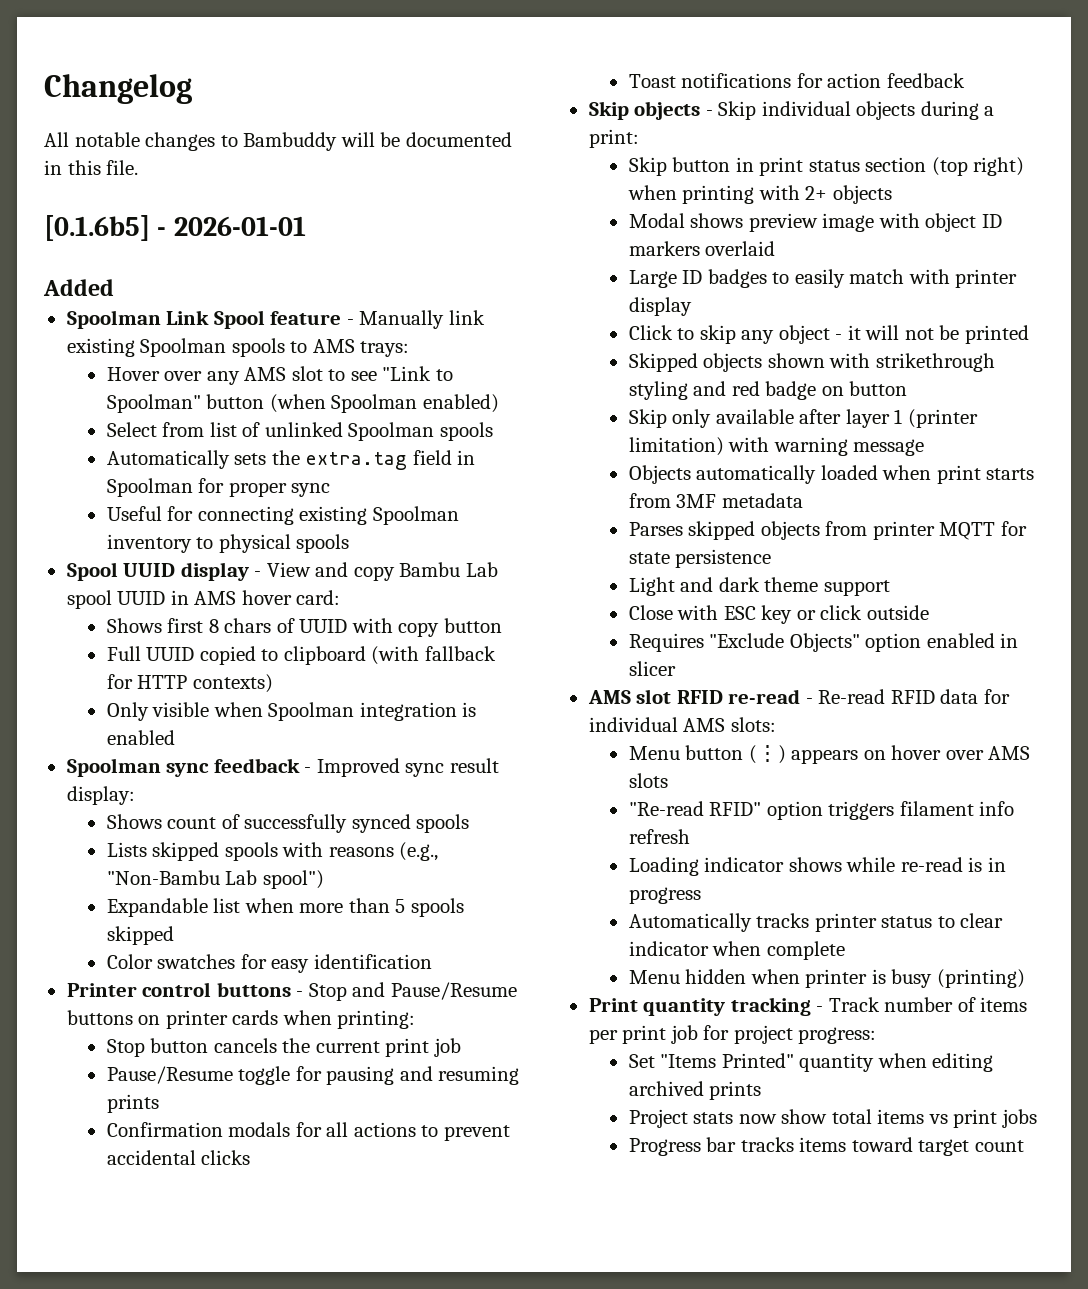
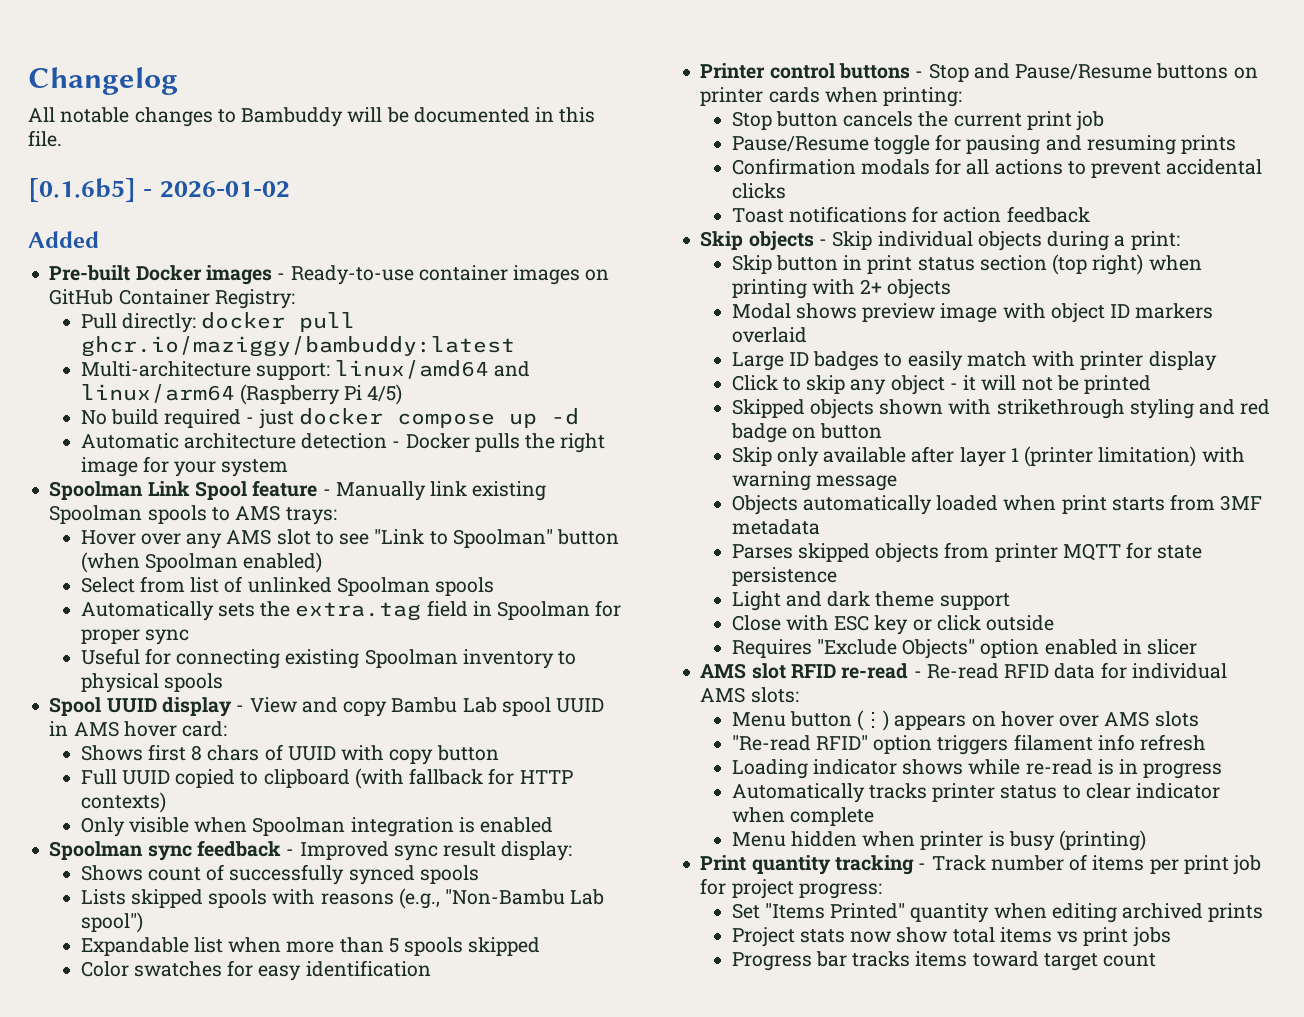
- [0.1.6b5] - 2026-01-01
+ [0.1.6b5] - 2026-01-02
+ Pre-built Docker images - Ready-to-use container images on GitHub Container Registry:
+ Pull directly: docker pull ghcr.io/maziggy/bambuddy:latest
+ Multi-architecture support: linux/amd64 and linux/arm64 (Raspberry Pi 4/5)
+ No build required - just docker compose up -d
+ Automatic architecture detection - Docker pulls the right image for your system

